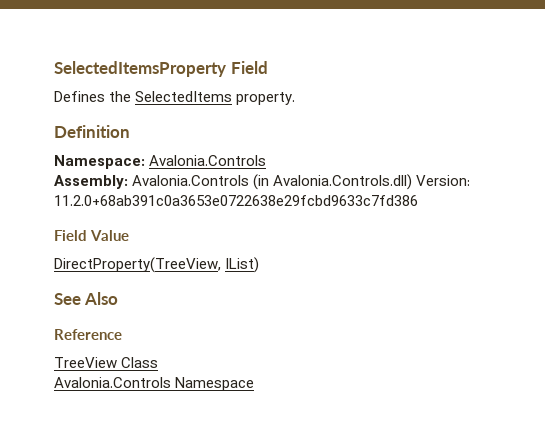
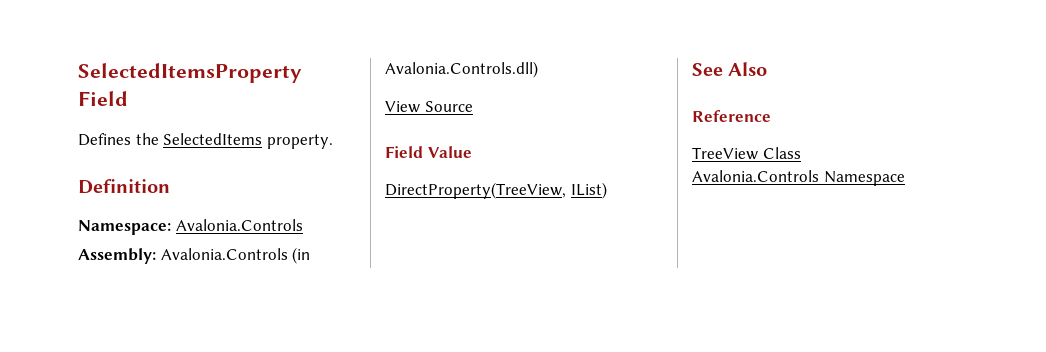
- Assembly: Avalonia.Controls (in Avalonia.Controls.dll) Version: 11.2.0+68ab391c0a3653e0722638e29fcbd9633c7fd386
+ Assembly: Avalonia.Controls (in Avalonia.Controls.dll)
+ View Source

